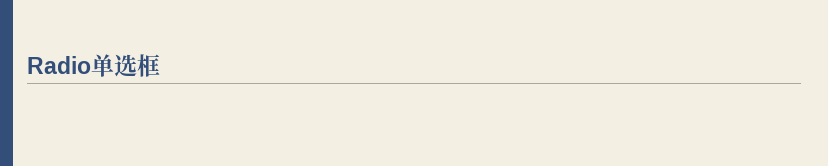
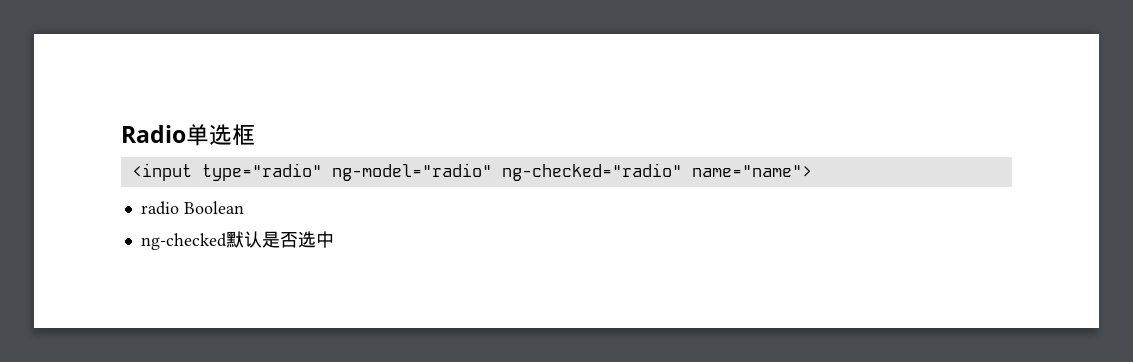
+ <input type="radio" ng-model="radio" ng-checked="radio" name="name">
+ radio Boolean
+ ng-checked默认是否选中

